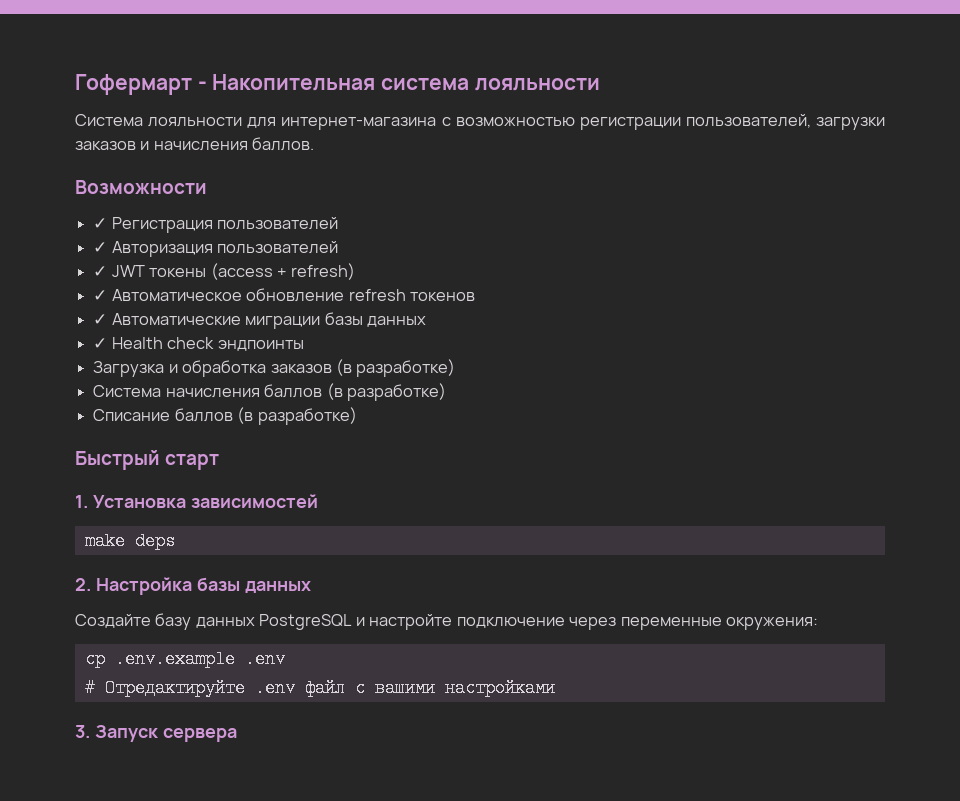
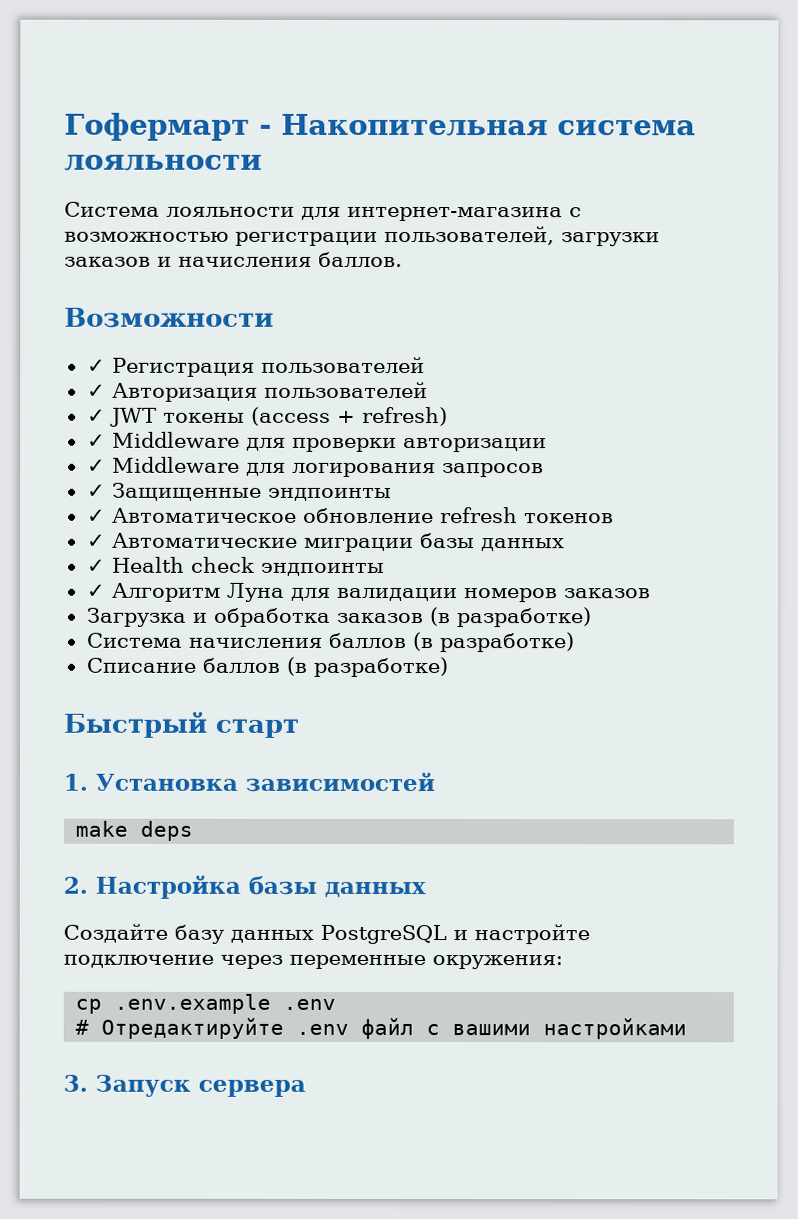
+ ✓ Middleware для проверки авторизации
+ ✓ Middleware для логирования запросов
+ ✓ Защищенные эндпоинты
+ ✓ Алгоритм Луна для валидации номеров заказов

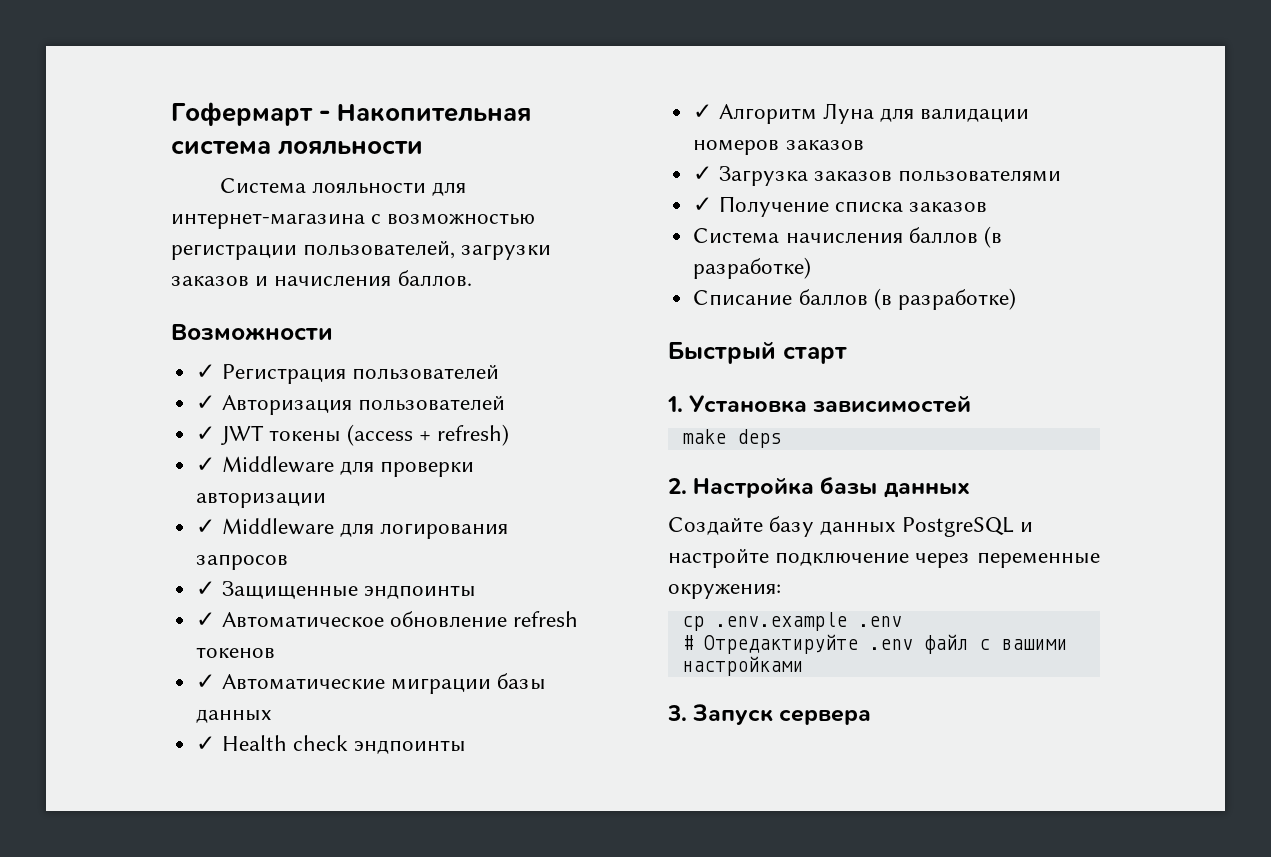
- Загрузка и обработка заказов (в разработке)
+ ✓ Загрузка заказов пользователями
+ ✓ Получение списка заказов

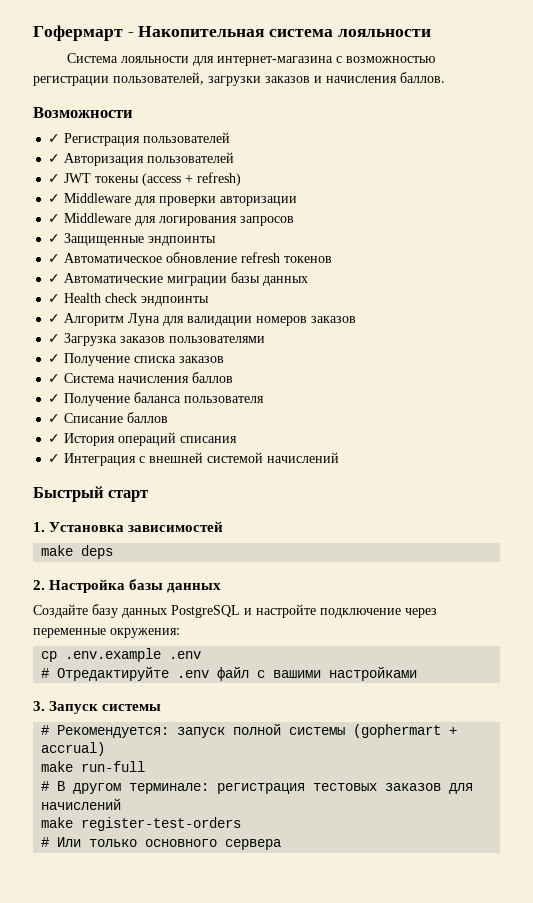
- Система начисления баллов (в разработке)
- Списание баллов (в разработке)
+ ✓ Система начисления баллов
+ ✓ Получение баланса пользователя
+ ✓ Списание баллов
+ ✓ История операций списания
+ ✓ Интеграция с внешней системой начислений
- 3. Запуск сервера
+ 3. Запуск системы
+ # Рекомендуется: запуск полной системы (gophermart + accrual)
+ make run-full
+ # В другом терминале: регистрация тестовых заказов для начислений
+ make register-test-orders
+ # Или только основного сервера

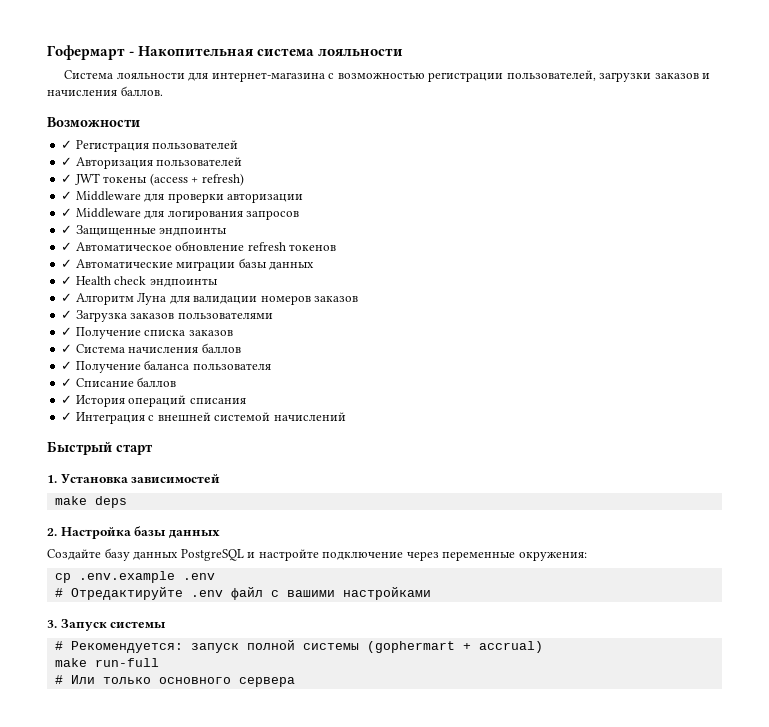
- # В другом терминале: регистрация тестовых заказов для начислений
- make register-test-orders

